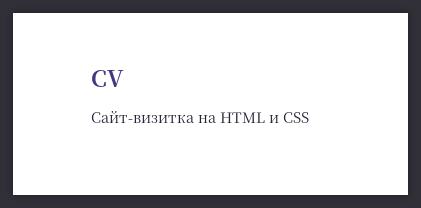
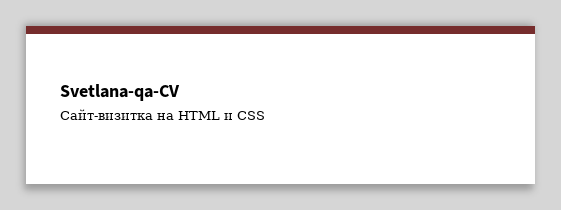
- CV
+ Svetlana-qa-CV

